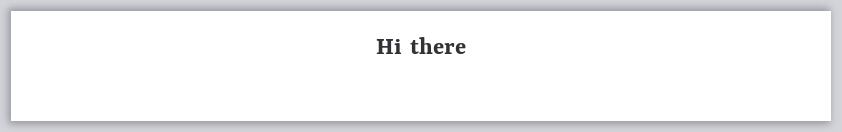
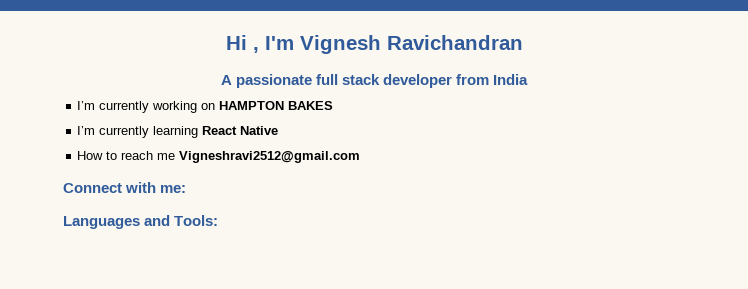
- Hi there
+ Hi , I'm Vignesh Ravichandran
+ A passionate full stack developer from India
+ I’m currently working on HAMPTON BAKES
+ I’m currently learning React Native
+ How to reach me Vigneshravi2512@gmail.com
+ Connect with me:
+ Languages and Tools:

